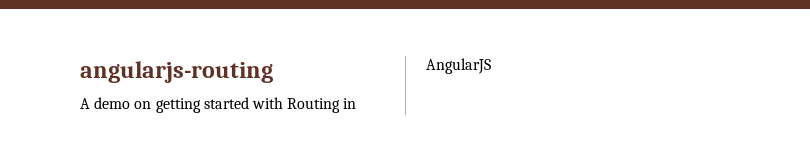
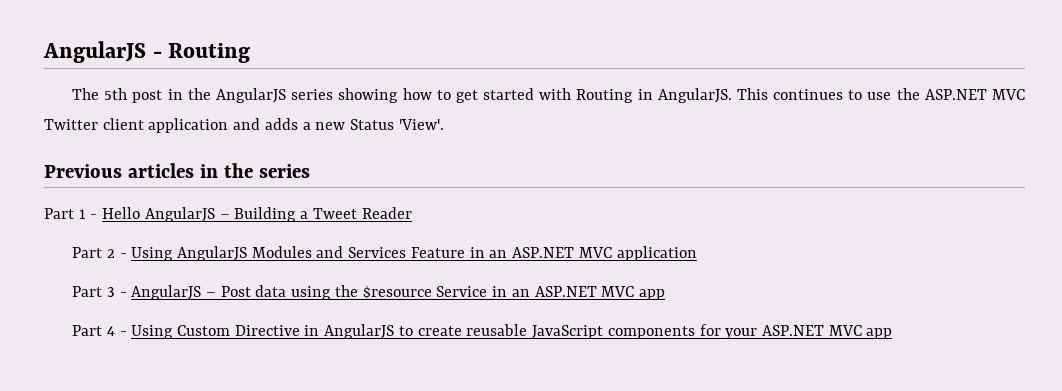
- angularjs-routing
- A demo on getting started with Routing in AngularJS
+ AngularJS - Routing
+ The 5th post in the AngularJS series showing how to get started with Routing in AngularJS. This continues to use the ASP.NET MVC Twitter client application and adds a new Status 'View'.
+ Previous articles in the series
+ Part 1 - Hello AngularJS – Building a Tweet Reader
+ Part 2 - Using AngularJS Modules and Services Feature in an ASP.NET MVC application
+ Part 3 - AngularJS – Post data using the $resource Service in an ASP.NET MVC app
+ Part 4 - Using Custom Directive in AngularJS to create reusable JavaScript components for your ASP.NET MVC app

